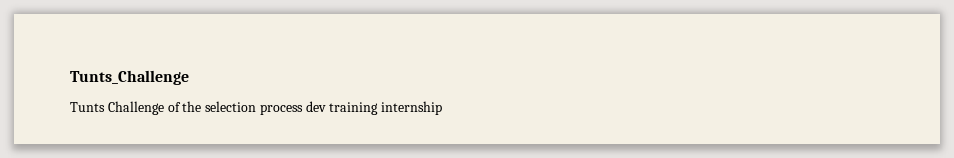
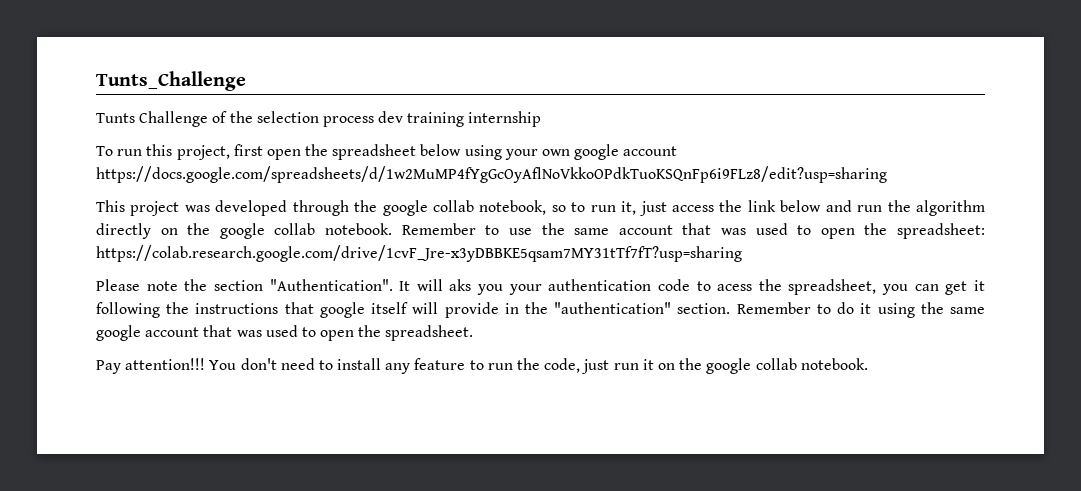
+ To run this project, first open the spreadsheet below using your own google account https://docs.google.com/spreadsheets/d/1w2MuMP4fYgGcOyAflNoVkkoOPdkTuoKSQnFp6i9FLz8/edit?usp=sharing
+ This project was developed through the google collab notebook, so to run it, just access the link below and run the algorithm directly on the google collab notebook. Remember to use the same account that was used to open the spreadsheet: https://colab.research.google.com/drive/1cvF_Jre-x3yDBBKE5qsam7MY31tTf7fT?usp=sharing
+ Please note the section "Authentication". It will aks you your authentication code to acess the spreadsheet, you can get it following the instructions that google itself will provide in the "authentication" section. Remember to do it using the same google account that was used to open the spreadsheet.
+ Pay attention!!! You don't need to install any feature to run the code, just run it on the google collab notebook.

